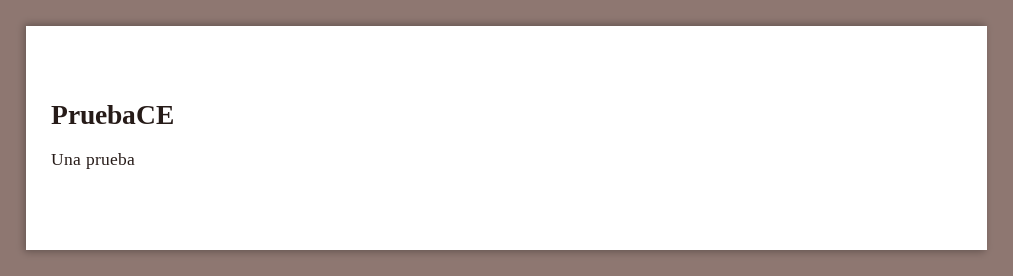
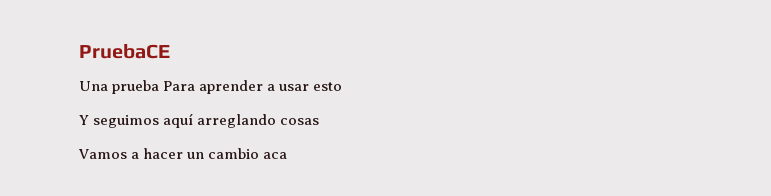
- Una prueba
+ Una prueba Para aprender a usar esto
+ Y seguimos aquí arreglando cosas
+ Vamos a hacer un cambio aca

